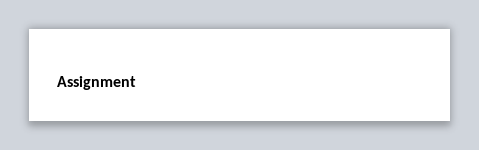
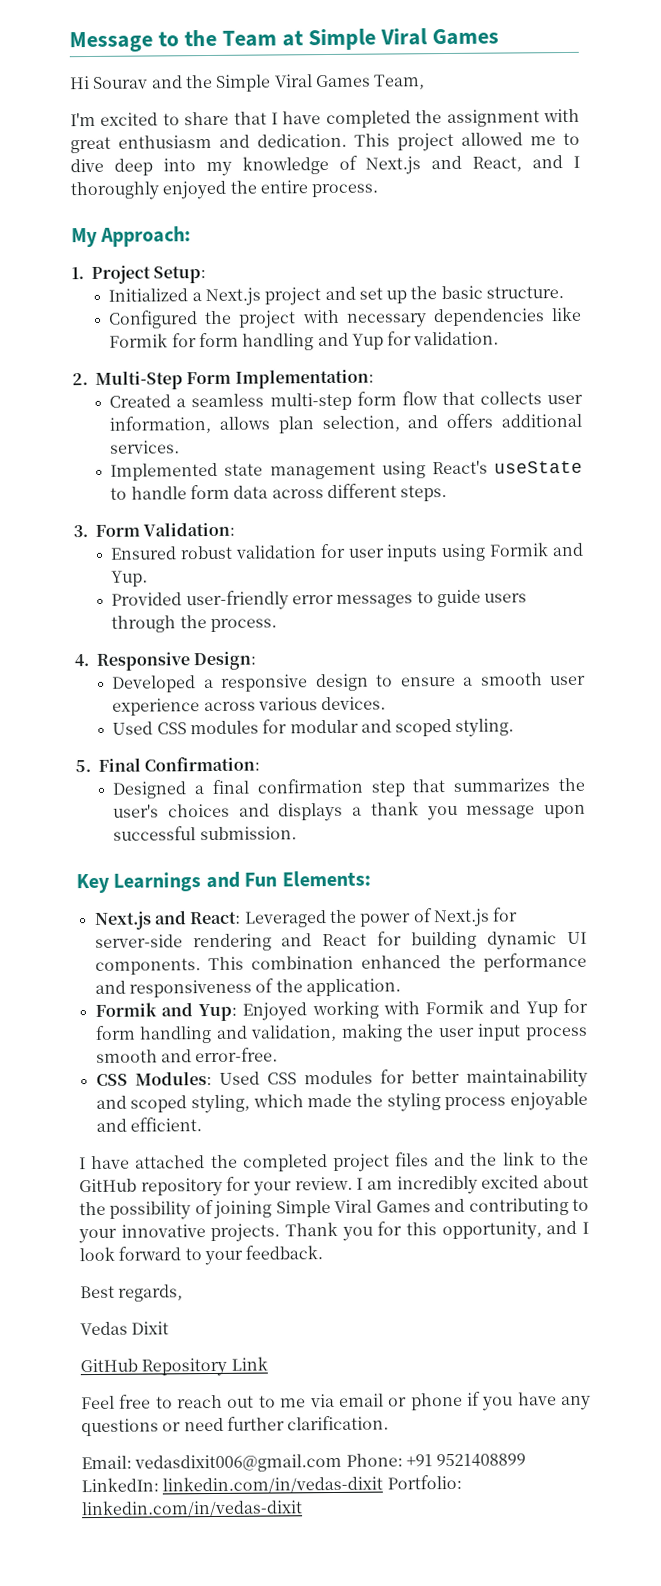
- Assignment
+ Message to the Team at Simple Viral Games
+ Hi Sourav and the Simple Viral Games Team,
+ I'm excited to share that I have completed the assignment with great enthusiasm and dedication. This project allowed me to dive deep into my knowledge of Next.js and React, and I thoroughly enjoyed the entire process.
+ My Approach:
+ 1. Project Setup:
+ Initialized a Next.js project and set up the basic structure.
+ Configured the project with necessary dependencies like Formik for form handling and Yup for validation.
+ 2. Multi-Step Form Implementation:
+ Created a seamless multi-step form flow that collects user information, allows plan selection, and offers additional services.
+ Implemented state management using React's useState to handle form data across different steps.
+ 3. Form Validation:
+ Ensured robust validation for user inputs using Formik and Yup.
+ Provided user-friendly error messages to guide users through the process.
+ 4. Responsive Design:
+ Developed a responsive design to ensure a smooth user experience across various devices.
+ Used CSS modules for modular and scoped styling.
+ 5. Final Confirmation:
+ Designed a final confirmation step that summarizes the user's choices and displays a thank you message upon successful submission.
+ Key Learnings and Fun Elements:
+ Next.js and React: Leveraged the power of Next.js for server-side rendering and React for building dynamic UI components. This combination enhanced the performance and responsiveness of the application.
+ Formik and Yup: Enjoyed working with Formik and Yup for form handling and validation, making the user input process smooth and error-free.
+ CSS Modules: Used CSS modules for better maintainability and scoped styling, which made the styling process enjoyable and efficient.
+ I have attached the completed project files and the link to the GitHub repository for your review. I am incredibly excited about the possibility of joining Simple Viral Games and contributing to your innovative projects. Thank you for this opportunity, and I look forward to your feedback.
+ Best regards,
+ Vedas Dixit
+ GitHub Repository Link
+ Feel free to reach out to me via email or phone if you have any questions or need further clarification.
+ Email: vedasdixit006@gmail.com Phone: +91 9521408899 LinkedIn: linkedin.com/in/vedas-dixit Portfolio: linkedin.com/in/vedas-dixit

